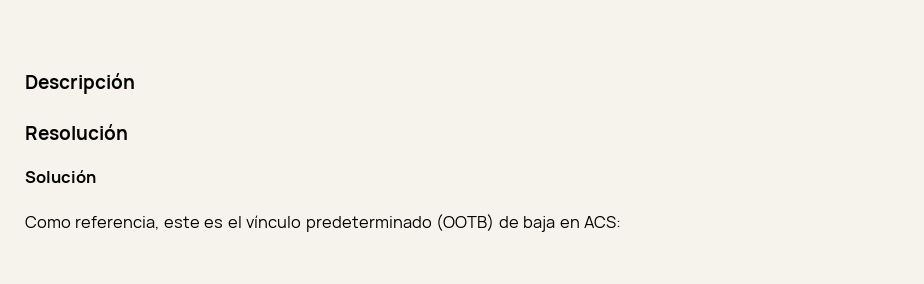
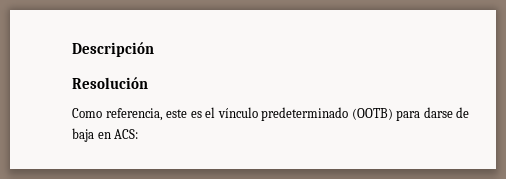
- Solución
- Como referencia, este es el vínculo predeterminado (OOTB) de baja en ACS:
+ Como referencia, este es el vínculo predeterminado (OOTB) para darse de baja en ACS:

